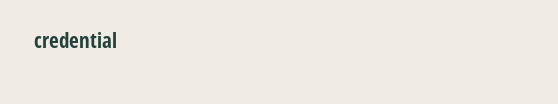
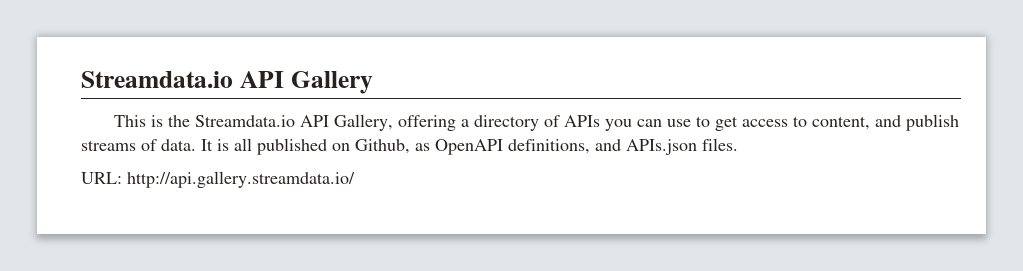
- credential
+ Streamdata.io API Gallery
+ This is the Streamdata.io API Gallery, offering a directory of APIs you can use to get access to content, and publish streams of data. It is all published on Github, as OpenAPI definitions, and APIs.json files.
+ URL: http://api.gallery.streamdata.io/

